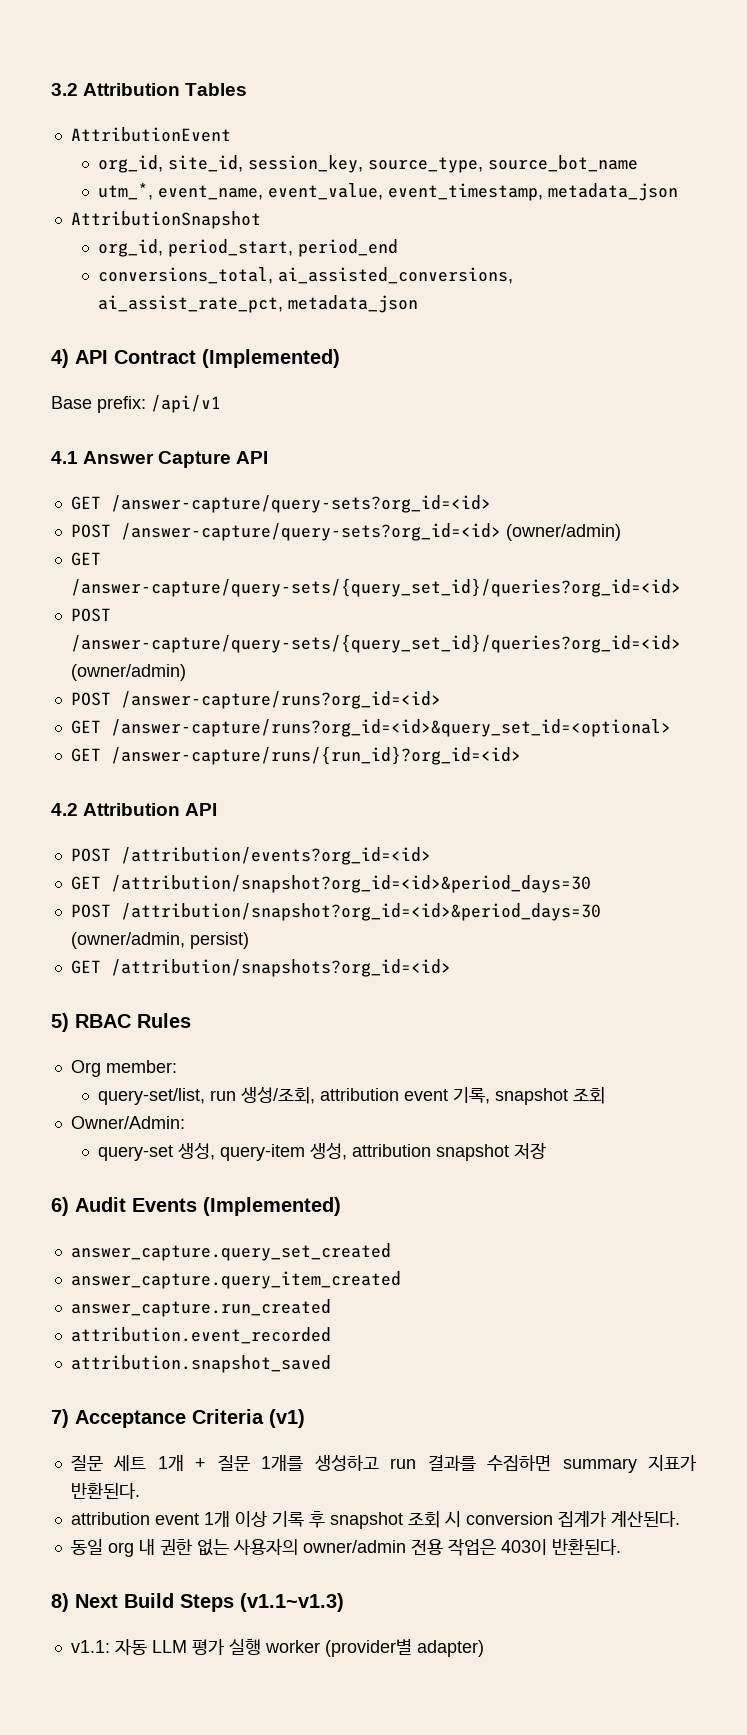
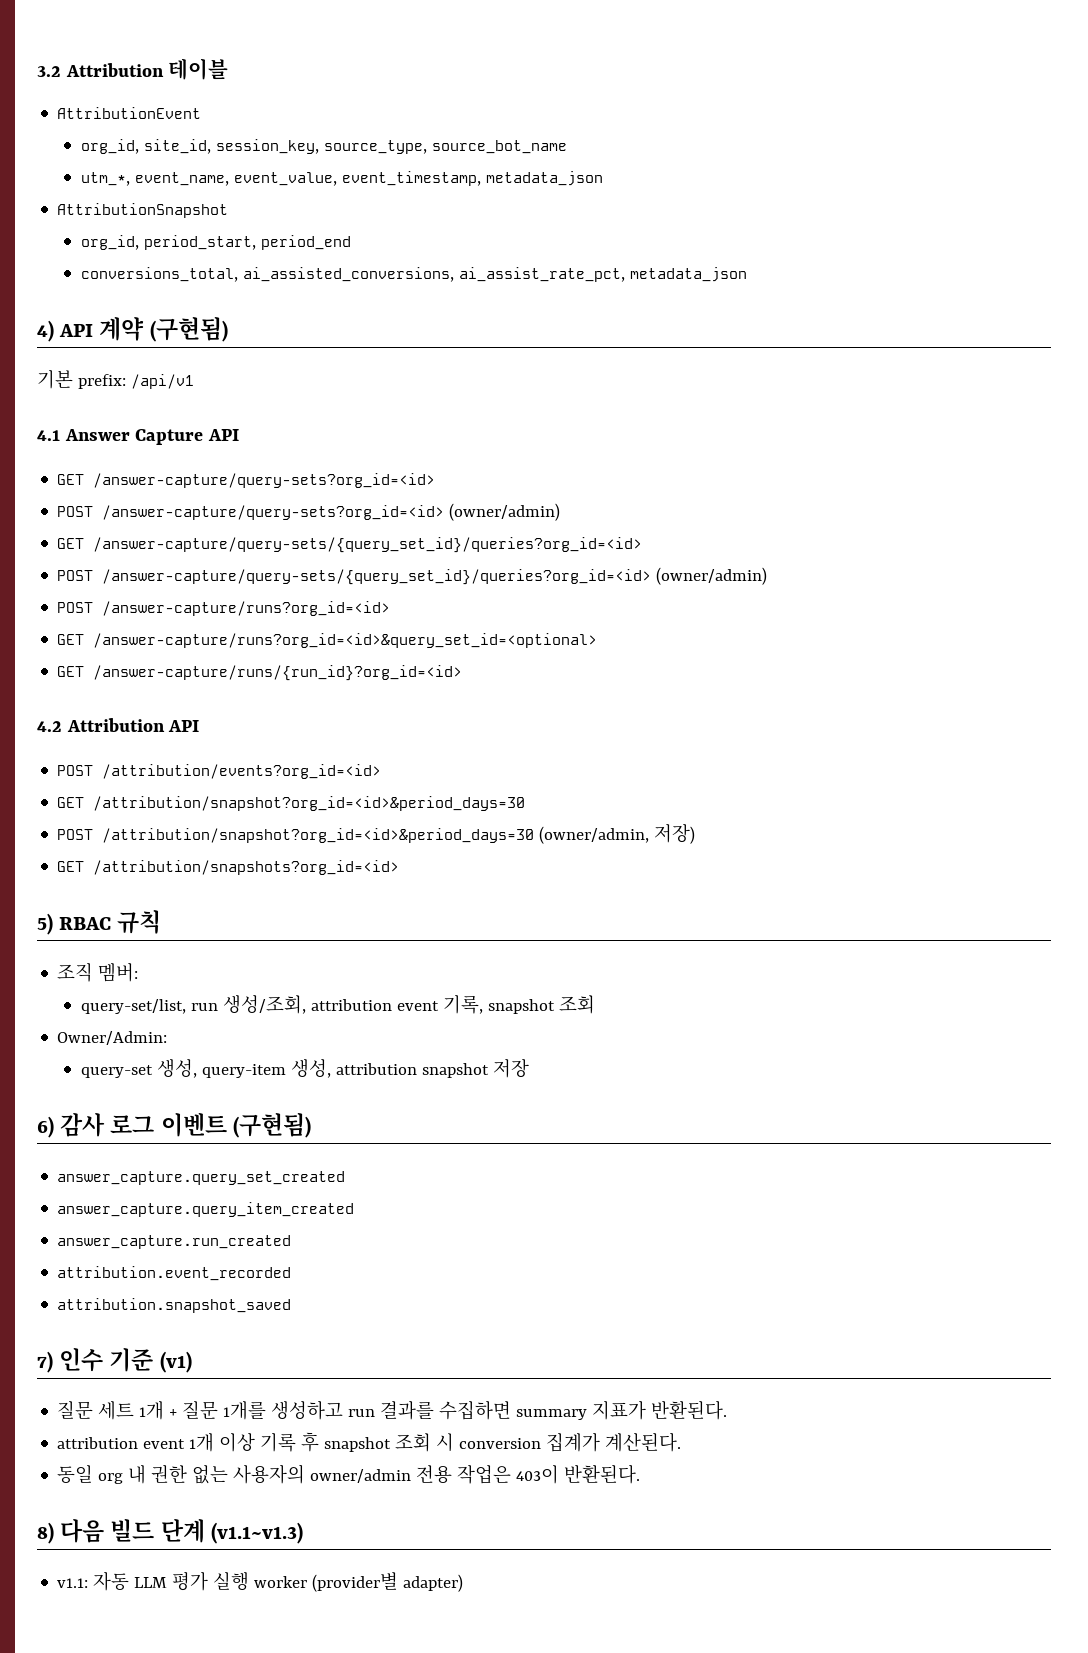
- 3.2 Attribution Tables
+ 3.2 Attribution 테이블
- 4) API Contract (Implemented)
- Base prefix: /api/v1
+ 4) API 계약 (구현됨)
+ 기본 prefix: /api/v1
- POST /attribution/snapshot?org_id=<id>&period_days=30 (owner/admin, persist)
+ POST /attribution/snapshot?org_id=<id>&period_days=30 (owner/admin, 저장)
- 5) RBAC Rules
- Org member:
+ 5) RBAC 규칙
+ 조직 멤버:
- 6) Audit Events (Implemented)
+ 6) 감사 로그 이벤트 (구현됨)
- 7) Acceptance Criteria (v1)
+ 7) 인수 기준 (v1)
- 8) Next Build Steps (v1.1~v1.3)
+ 8) 다음 빌드 단계 (v1.1~v1.3)

